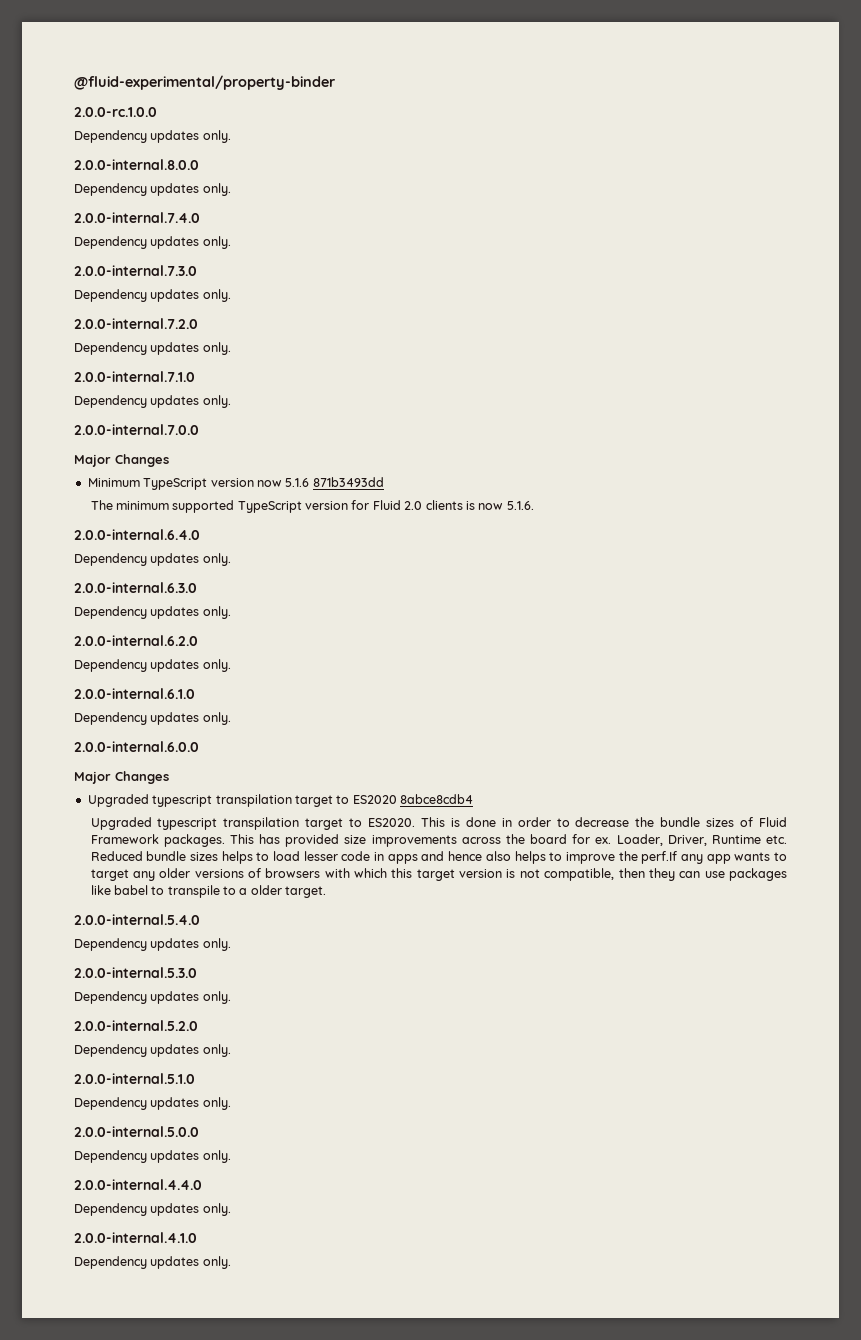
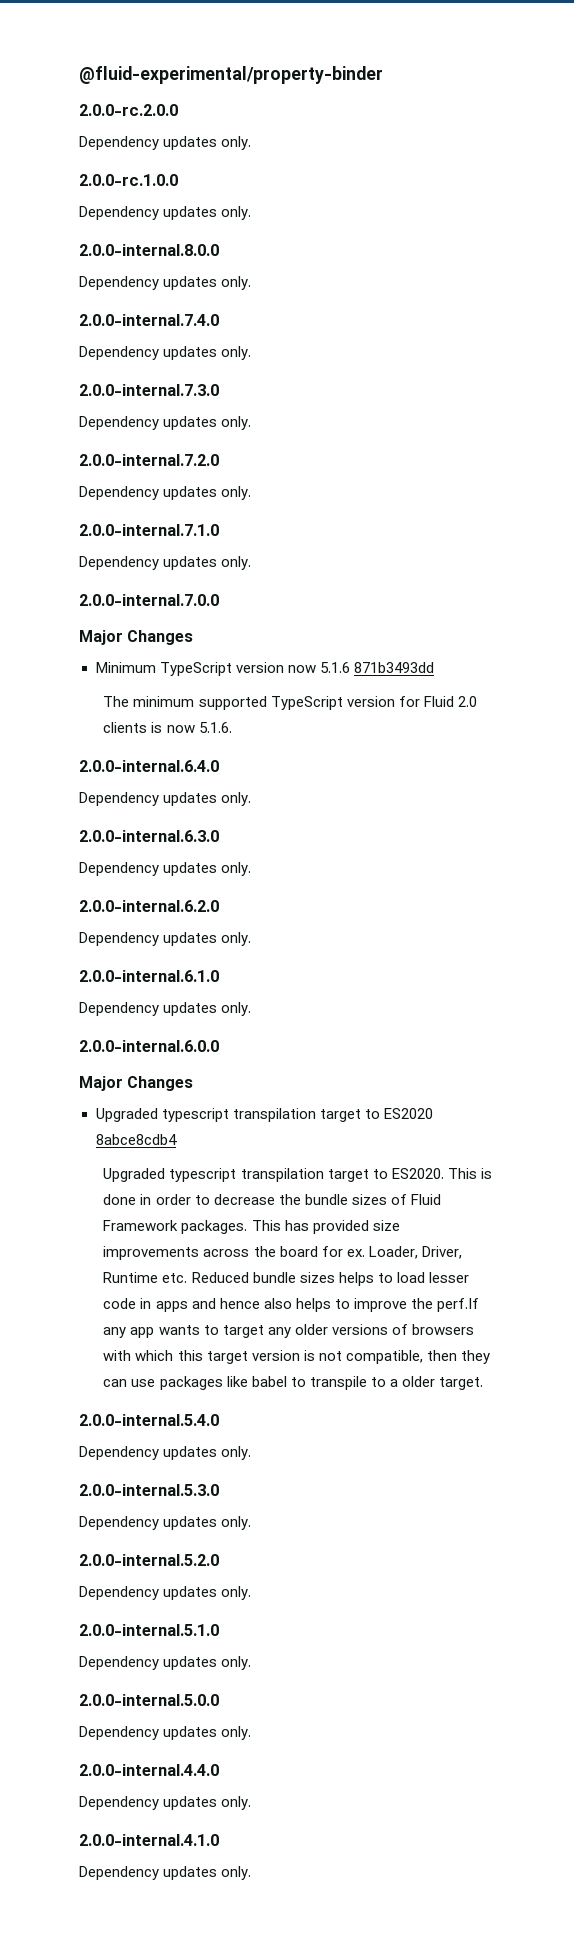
+ 2.0.0-rc.2.0.0
+ Dependency updates only.

